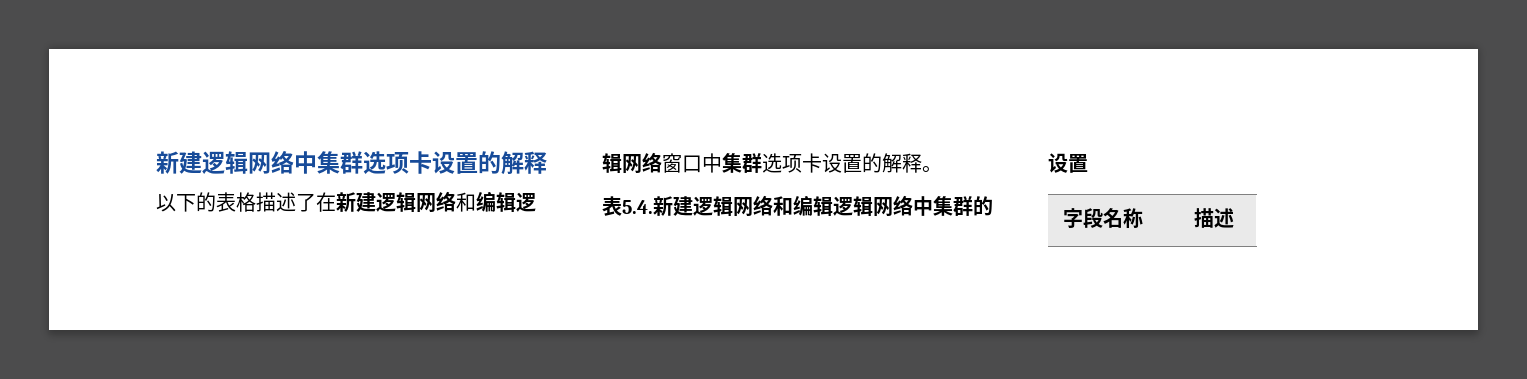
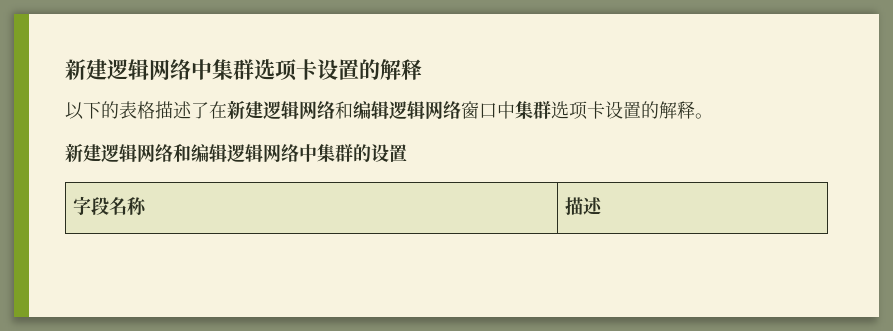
- 表5.4.新建逻辑网络和编辑逻辑网络中集群的设置
+ 新建逻辑网络和编辑逻辑网络中集群的设置

